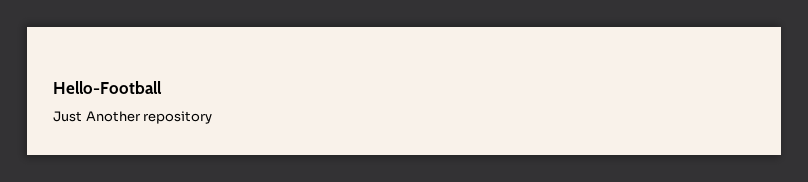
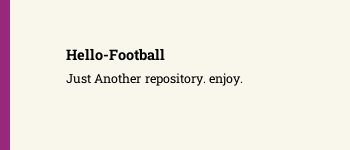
- Just Another repository
+ Just Another repository. enjoy.

